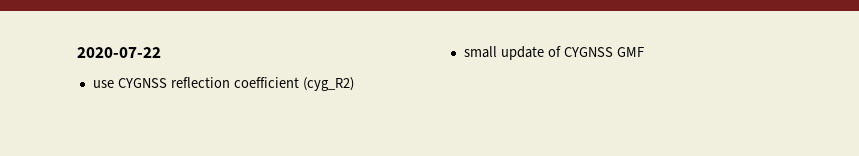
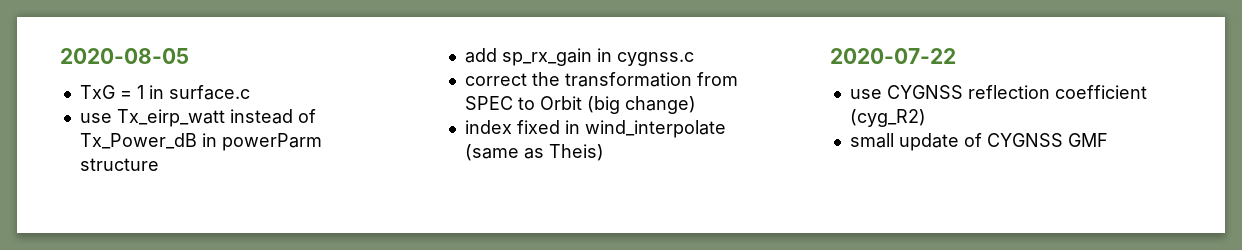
+ 2020-08-05
+ TxG = 1 in surface.c
+ use Tx_eirp_watt instead of Tx_Power_dB in powerParm structure
+ add sp_rx_gain in cygnss.c
+ correct the transformation from SPEC to Orbit (big change)
+ index fixed in wind_interpolate (same as Theis)

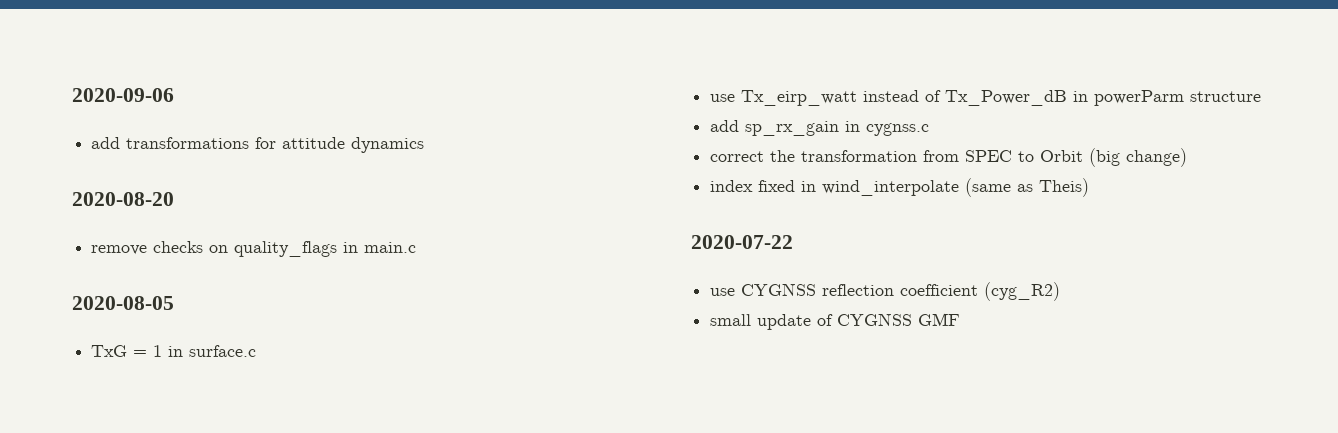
+ 2020-09-06
+ add transformations for attitude dynamics
+ 2020-08-20
+ remove checks on quality_flags in main.c

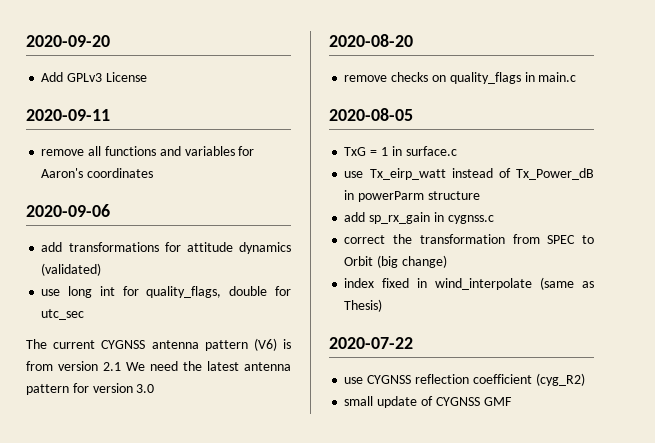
+ 2020-09-20
+ Add GPLv3 License
+ 2020-09-11
+ remove all functions and variables for Aaron's coordinates
- add transformations for attitude dynamics
+ add transformations for attitude dynamics (validated)
+ use long int for quality_flags, double for utc_sec
+ The current CYGNSS antenna pattern (V6) is from version 2.1 We need the latest antenna pattern for version 3.0
- index fixed in wind_interpolate (same as Theis)
+ index fixed in wind_interpolate (same as Thesis)

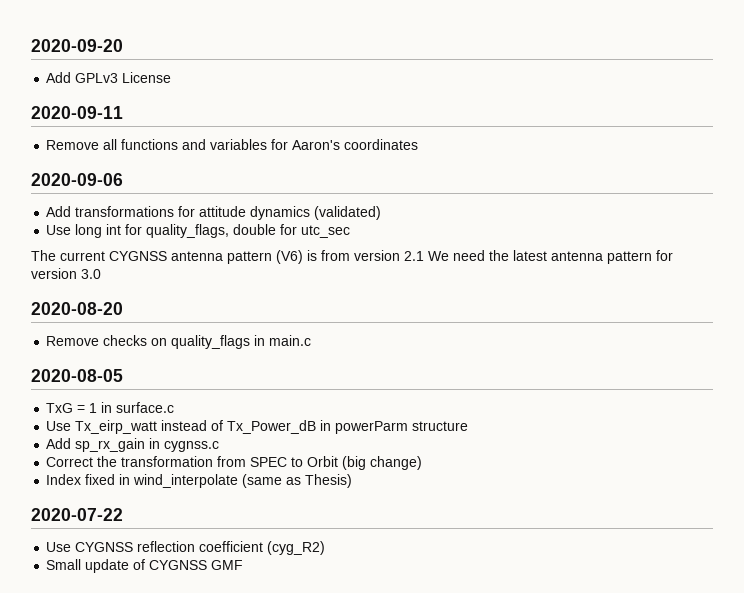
- remove all functions and variables for Aaron's coordinates
+ Remove all functions and variables for Aaron's coordinates
- add transformations for attitude dynamics (validated)
+ Add transformations for attitude dynamics (validated)
- use long int for quality_flags, double for utc_sec
+ Use long int for quality_flags, double for utc_sec
- remove checks on quality_flags in main.c
+ Remove checks on quality_flags in main.c
- use Tx_eirp_watt instead of Tx_Power_dB in powerParm structure
+ Use Tx_eirp_watt instead of Tx_Power_dB in powerParm structure
- add sp_rx_gain in cygnss.c
+ Add sp_rx_gain in cygnss.c
- correct the transformation from SPEC to Orbit (big change)
+ Correct the transformation from SPEC to Orbit (big change)
- index fixed in wind_interpolate (same as Thesis)
+ Index fixed in wind_interpolate (same as Thesis)
- use CYGNSS reflection coefficient (cyg_R2)
+ Use CYGNSS reflection coefficient (cyg_R2)
- small update of CYGNSS GMF
+ Small update of CYGNSS GMF

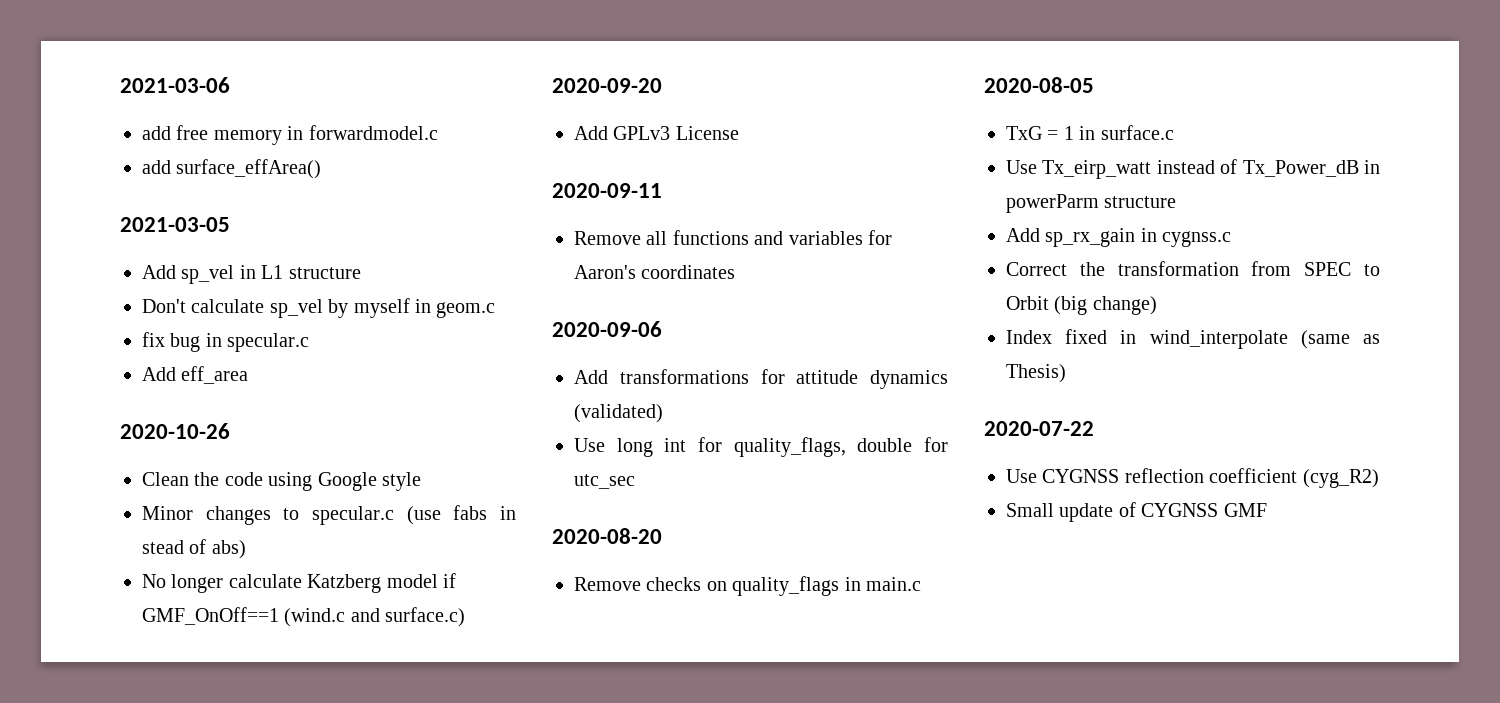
+ 2021-03-06
+ add free memory in forwardmodel.c
+ add surface_effArea()
+ 2021-03-05
+ Add sp_vel in L1 structure
+ Don't calculate sp_vel by myself in geom.c
+ fix bug in specular.c
+ Add eff_area
+ 2020-10-26
+ Clean the code using Google style
+ Minor changes to specular.c (use fabs in stead of abs)
+ No longer calculate Katzberg model if GMF_OnOff==1 (wind.c and surface.c)
- The current CYGNSS antenna pattern (V6) is from version 2.1 We need the latest antenna pattern for version 3.0

